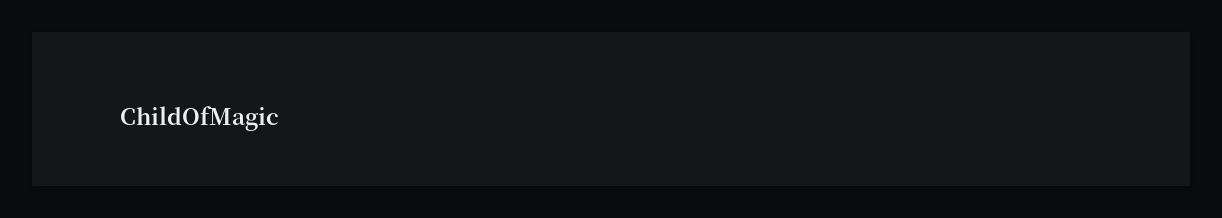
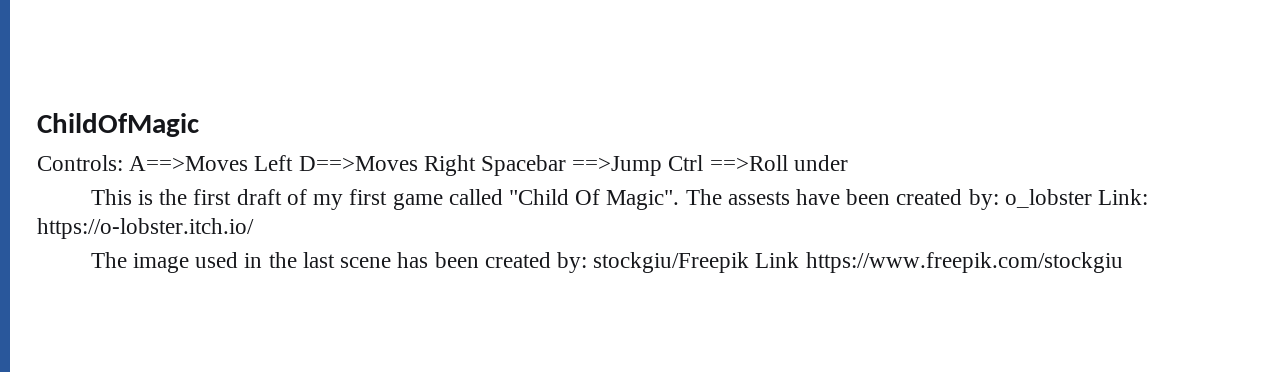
+ Controls: A==>Moves Left D==>Moves Right Spacebar ==>Jump Ctrl ==>Roll under
+ This is the first draft of my first game called "Child Of Magic". The assests have been created by: o_lobster Link: https://o-lobster.itch.io/
+ The image used in the last scene has been created by: stockgiu/Freepik Link https://www.freepik.com/stockgiu

